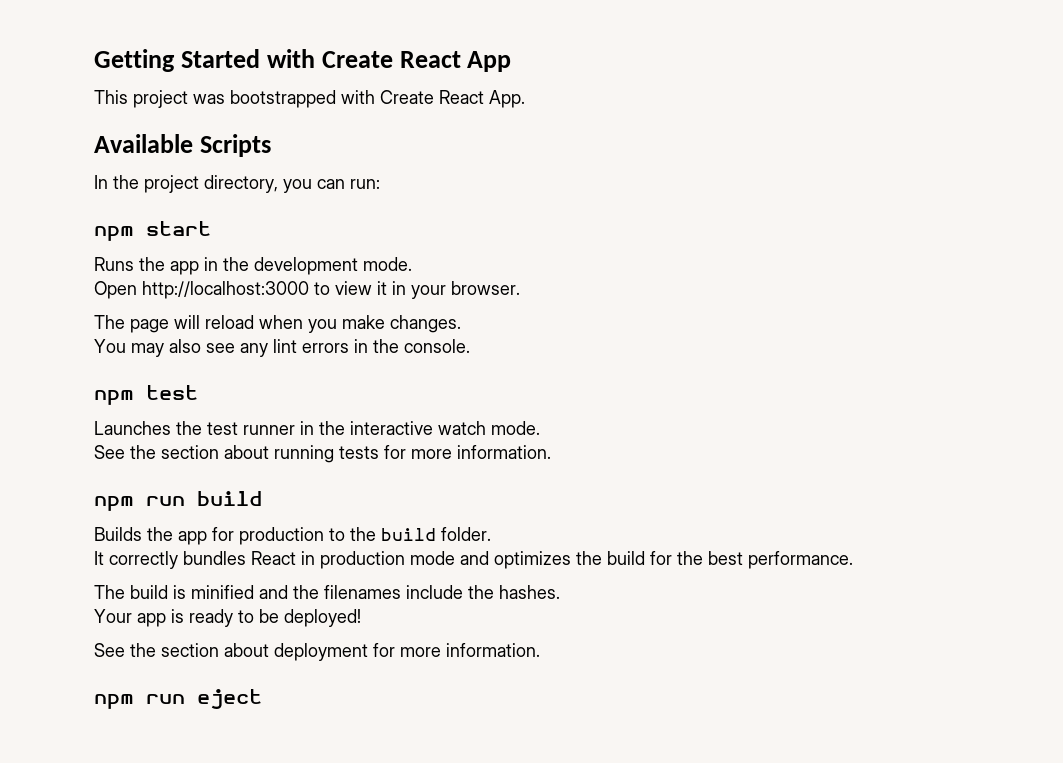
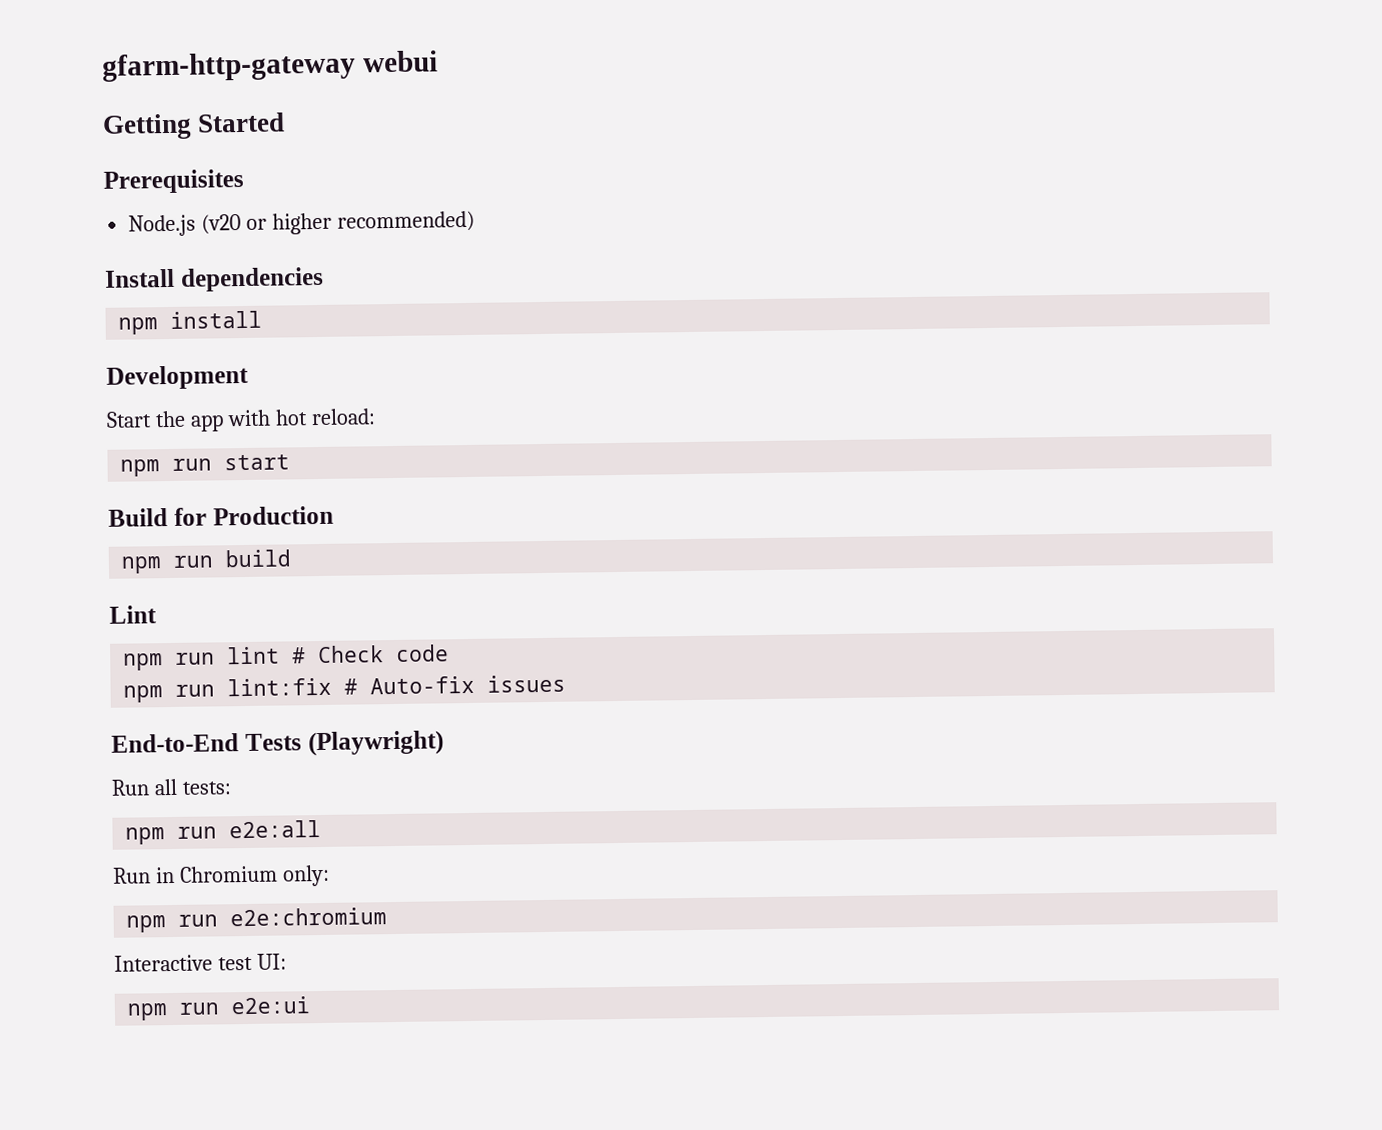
+ gfarm-http-gateway webui
- Getting Started with Create React App
- This project was bootstrapped with Create React App.
- Available Scripts
- In the project directory, you can run:
- npm start
- Runs the app in the development mode.
- Open http://localhost:3000 to view it in your browser.
- The page will reload when you make changes.
- You may also see any lint errors in the console.
- npm test
- Launches the test runner in the interactive watch mode.
- See the section about running tests for more information.
+ Getting Started
+ Prerequisites
+ Node.js (v20 or higher recommended)
+ Install dependencies
+ npm install
+ Development
+ Start the app with hot reload:
+ npm run start
+ Build for Production
  npm run build
- Builds the app for production to the build folder.
- It correctly bundles React in production mode and optimizes the build for the best performance.
- The build is minified and the filenames include the hashes.
- Your app is ready to be deployed!
- See the section about deployment for more information.
- npm run eject
+ Lint
+ npm run lint # Check code
+ npm run lint:fix # Auto-fix issues
+ End-to-End Tests (Playwright)
+ Run all tests:
+ npm run e2e:all
+ Run in Chromium only:
+ npm run e2e:chromium
+ Interactive test UI:
+ npm run e2e:ui

